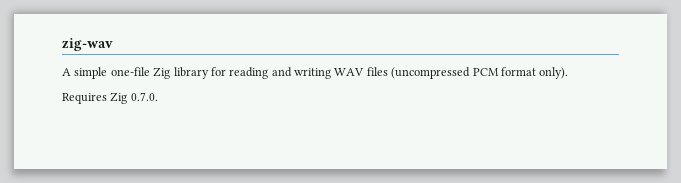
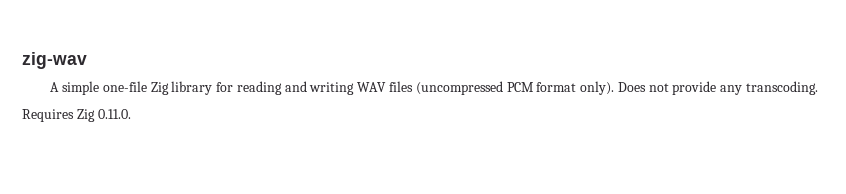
+ Does not provide any transcoding.
- Requires Zig 0.7.0.
+ Requires Zig 0.11.0.

